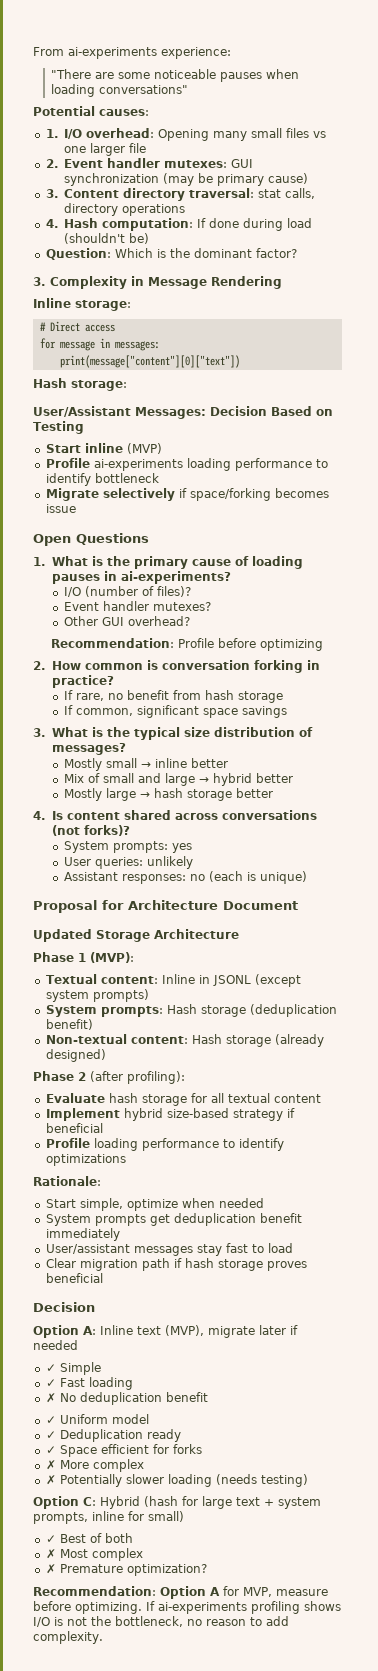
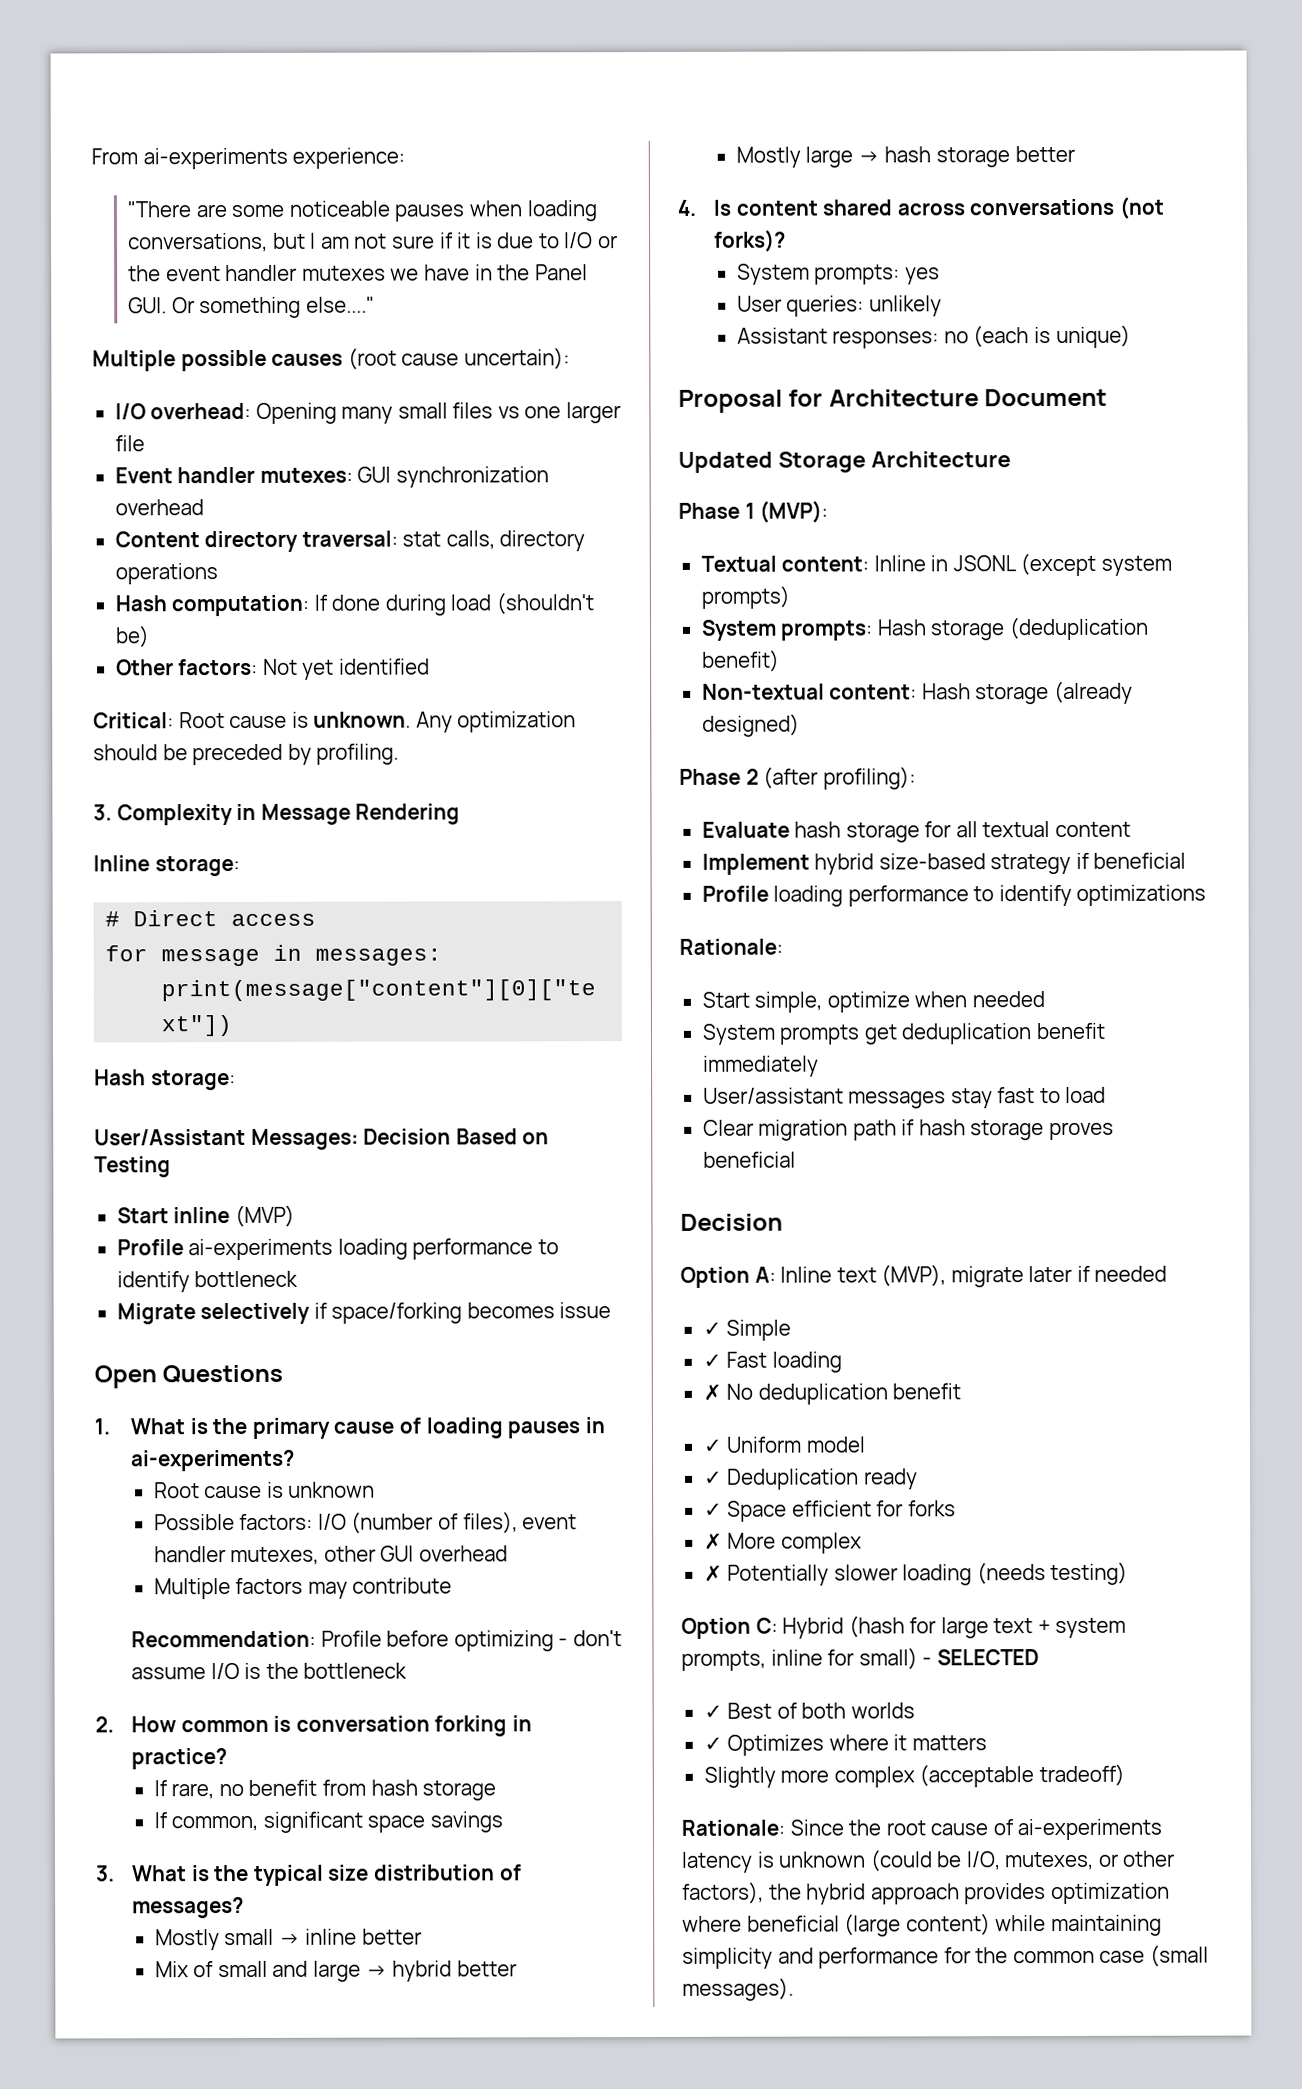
- "There are some noticeable pauses when loading conversations"
- Potential causes:
- 1. I/O overhead: Opening many small files vs one larger file
+ "There are some noticeable pauses when loading conversations, but I am not sure if it is due to I/O or the event handler mutexes we have in the Panel GUI. Or something else...."
+ Multiple possible causes (root cause uncertain):
+ I/O overhead: Opening many small files vs one larger file
- 2. Event handler mutexes: GUI synchronization (may be primary cause)
- 3. Content directory traversal: stat calls, directory operations
+ Event handler mutexes: GUI synchronization overhead
+ Content directory traversal: stat calls, directory operations
- 4. Hash computation: If done during load (shouldn't be)
+ Hash computation: If done during load (shouldn't be)
- Question: Which is the dominant factor?
+ Other factors: Not yet identified
+ Critical: Root cause is unknown. Any optimization should be preceded by profiling.
- I/O (number of files)?
- Event handler mutexes?
- Other GUI overhead?
- Recommendation: Profile before optimizing
+ Root cause is unknown
+ Possible factors: I/O (number of files), event handler mutexes, other GUI overhead
+ Multiple factors may contribute
+ Recommendation: Profile before optimizing - don't assume I/O is the bottleneck
- Option C: Hybrid (hash for large text + system prompts, inline for small)
+ Option C: Hybrid (hash for large text + system prompts, inline for small) - SELECTED
- ✓ Best of both
- ✗ Most complex
- ✗ Premature optimization?
- Recommendation: Option A for MVP, measure before optimizing. If ai-experiments profiling shows I/O is not the bottleneck, no reason to add complexity.
+ ✓ Best of both worlds
+ ✓ Optimizes where it matters
+ Slightly more complex (acceptable tradeoff)
+ Rationale: Since the root cause of ai-experiments latency is unknown (could be I/O, mutexes, or other factors), the hybrid approach provides optimization where beneficial (large content) while maintaining simplicity and performance for the common case (small messages).

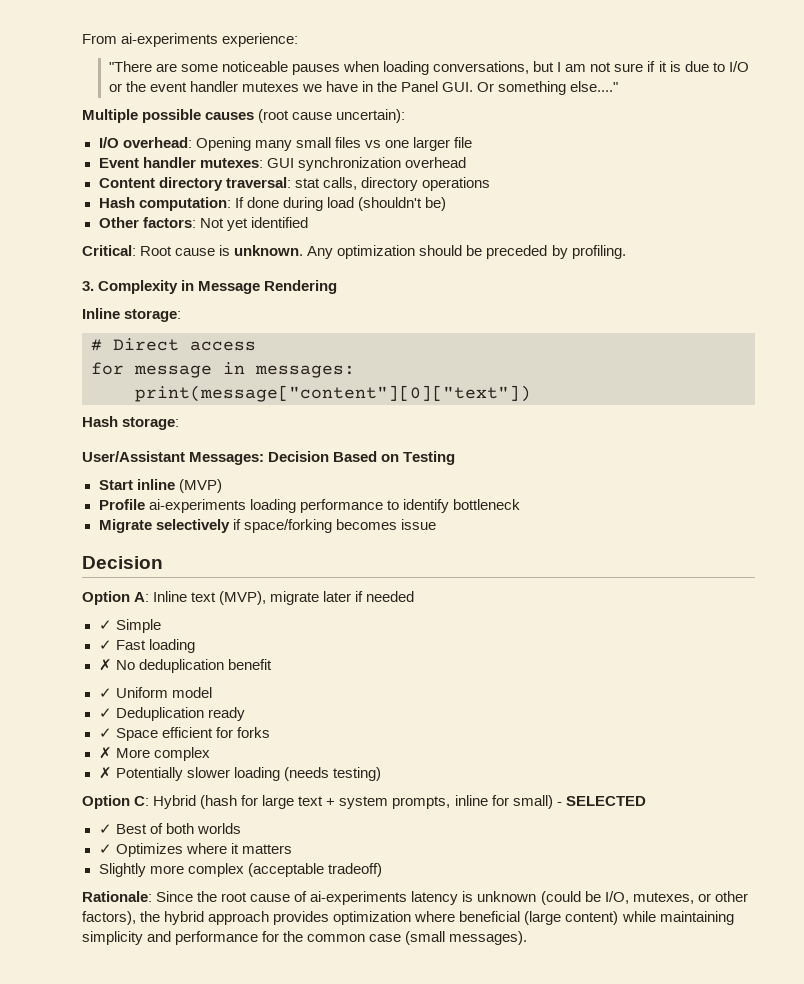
- Open Questions
- 1. What is the primary cause of loading pauses in ai-experiments?
- Root cause is unknown
- Possible factors: I/O (number of files), event handler mutexes, other GUI overhead
- Multiple factors may contribute
- Recommendation: Profile before optimizing - don't assume I/O is the bottleneck
- 2. How common is conversation forking in practice?
- If rare, no benefit from hash storage
- If common, significant space savings
- 3. What is the typical size distribution of messages?
- Mostly small → inline better
- Mix of small and large → hybrid better
- Mostly large → hash storage better
- 4. Is content shared across conversations (not forks)?
- System prompts: yes
- User queries: unlikely
- Assistant responses: no (each is unique)
- Proposal for Architecture Document
- Updated Storage Architecture
- Phase 1 (MVP):
- Textual content: Inline in JSONL (except system prompts)
- System prompts: Hash storage (deduplication benefit)
- Non-textual content: Hash storage (already designed)
- Phase 2 (after profiling):
- Evaluate hash storage for all textual content
- Implement hybrid size-based strategy if beneficial
- Profile loading performance to identify optimizations
- Rationale:
- Start simple, optimize when needed
- System prompts get deduplication benefit immediately
- User/assistant messages stay fast to load
- Clear migration path if hash storage proves beneficial

